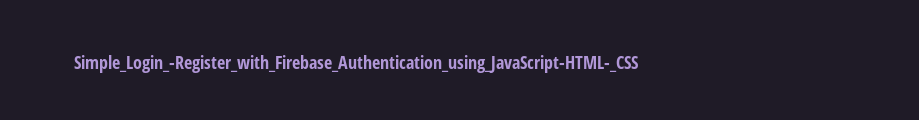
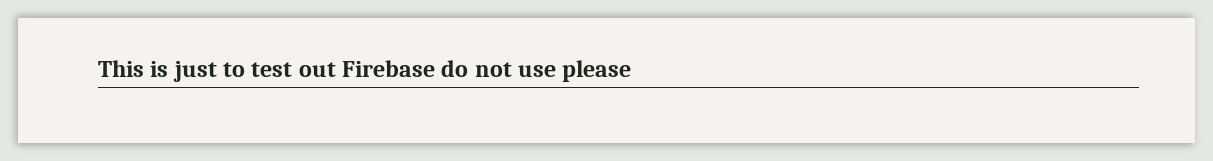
- Simple_Login_-Register_with_Firebase_Authentication_using_JavaScript-HTML-_CSS
+ This is just to test out Firebase do not use please

